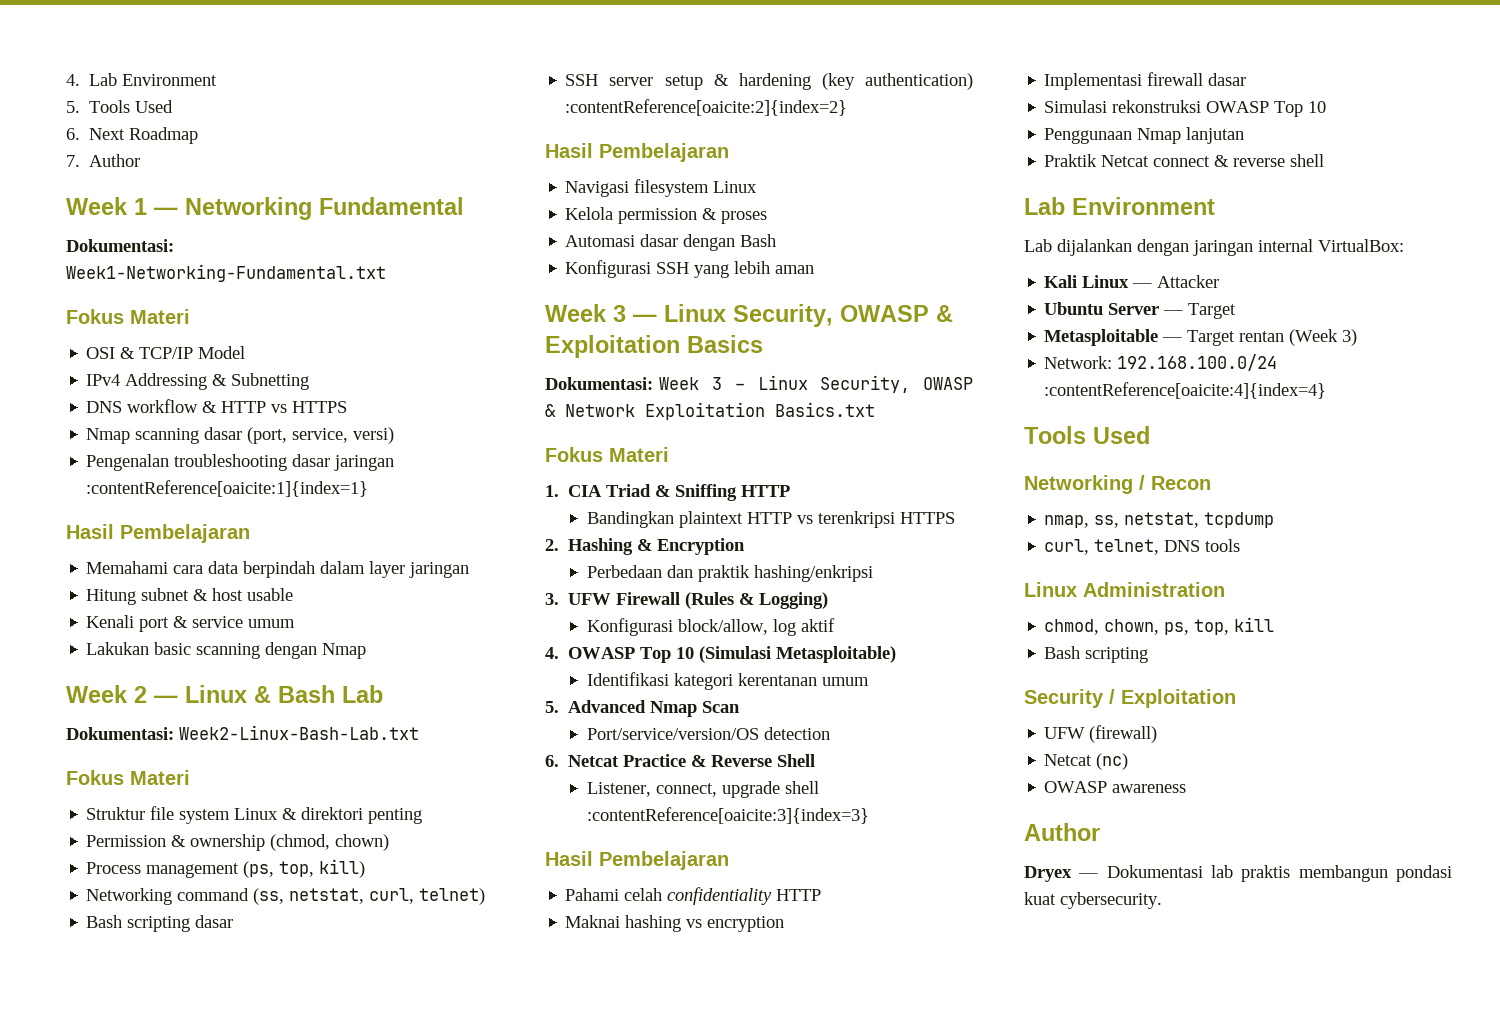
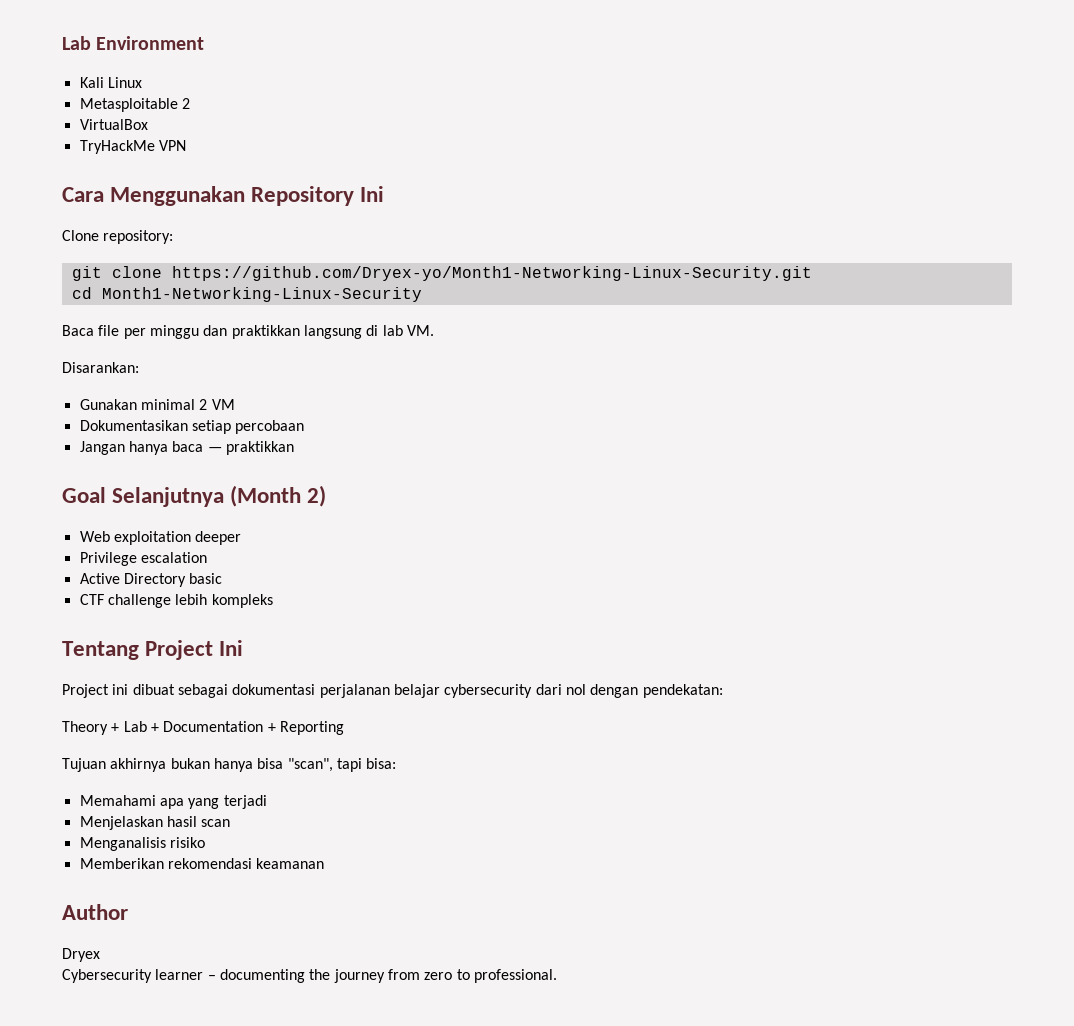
- 4. Lab Environment
- 5. Tools Used
- 6. Next Roadmap
- 7. Author
- Week 1 — Networking Fundamental
- Dokumentasi: Week1-Networking-Fundamental.txt
- Fokus Materi
- OSI & TCP/IP Model
- IPv4 Addressing & Subnetting
- DNS workflow & HTTP vs HTTPS
- Nmap scanning dasar (port, service, versi)
- Pengenalan troubleshooting dasar jaringan :contentReference[oaicite:1]{index=1}
- Hasil Pembelajaran
- Memahami cara data berpindah dalam layer jaringan
- Hitung subnet & host usable
- Kenali port & service umum
- Lakukan basic scanning dengan Nmap
- Week 2 — Linux & Bash Lab
- Dokumentasi: Week2-Linux-Bash-Lab.txt
- Fokus Materi
- Struktur file system Linux & direktori penting
- Permission & ownership (chmod, chown)
- Process management (ps, top, kill)
- Networking command (ss, netstat, curl, telnet)
- Bash scripting dasar
- SSH server setup & hardening (key authentication) :contentReference[oaicite:2]{index=2}
- Hasil Pembelajaran
- Navigasi filesystem Linux
- Kelola permission & proses
- Automasi dasar dengan Bash
- Konfigurasi SSH yang lebih aman
- Week 3 — Linux Security, OWASP & Exploitation Basics
- Dokumentasi: Week 3 – Linux Security, OWASP & Network Exploitation Basics.txt
- Fokus Materi
- 1. CIA Triad & Sniffing HTTP
- Bandingkan plaintext HTTP vs terenkripsi HTTPS
- 2. Hashing & Encryption
- Perbedaan dan praktik hashing/enkripsi
- 3. UFW Firewall (Rules & Logging)
- Konfigurasi block/allow, log aktif
- 4. OWASP Top 10 (Simulasi Metasploitable)
- Identifikasi kategori kerentanan umum
- 5. Advanced Nmap Scan
- Port/service/version/OS detection
- 6. Netcat Practice & Reverse Shell
- Listener, connect, upgrade shell :contentReference[oaicite:3]{index=3}
- Hasil Pembelajaran
- Pahami celah confidentiality HTTP
- Maknai hashing vs encryption
- Implementasi firewall dasar
- Simulasi rekonstruksi OWASP Top 10
- Penggunaan Nmap lanjutan
- Praktik Netcat connect & reverse shell
  Lab Environment
- Lab dijalankan dengan jaringan internal VirtualBox:
- Kali Linux — Attacker
- Ubuntu Server — Target
- Metasploitable — Target rentan (Week 3)
- Network: 192.168.100.0/24 :contentReference[oaicite:4]{index=4}
- Tools Used
- Networking / Recon
- nmap, ss, netstat, tcpdump
- curl, telnet, DNS tools
- Linux Administration
- chmod, chown, ps, top, kill
- Bash scripting
- Security / Exploitation
- UFW (firewall)
- Netcat (nc)
- OWASP awareness
+ Kali Linux
+ Metasploitable 2
+ VirtualBox
+ TryHackMe VPN
+ Cara Menggunakan Repository Ini
+ Clone repository:
+ git clone https://github.com/Dryex-yo/Month1-Networking-Linux-Security.git
+ cd Month1-Networking-Linux-Security
+ Baca file per minggu dan praktikkan langsung di lab VM.
+ Disarankan:
+ Gunakan minimal 2 VM
+ Dokumentasikan setiap percobaan
+ Jangan hanya baca — praktikkan
+ Goal Selanjutnya (Month 2)
+ Web exploitation deeper
+ Privilege escalation
+ Active Directory basic
+ CTF challenge lebih kompleks
+ Tentang Project Ini
+ Project ini dibuat sebagai dokumentasi perjalanan belajar cybersecurity dari nol dengan pendekatan:
+ Theory + Lab + Documentation + Reporting
+ Tujuan akhirnya bukan hanya bisa "scan", tapi bisa:
+ Memahami apa yang terjadi
+ Menjelaskan hasil scan
+ Menganalisis risiko
+ Memberikan rekomendasi keamanan
  Author
- Dryex — Dokumentasi lab praktis membangun pondasi kuat cybersecurity.
+ Dryex
+ Cybersecurity learner – documenting the journey from zero to professional.

